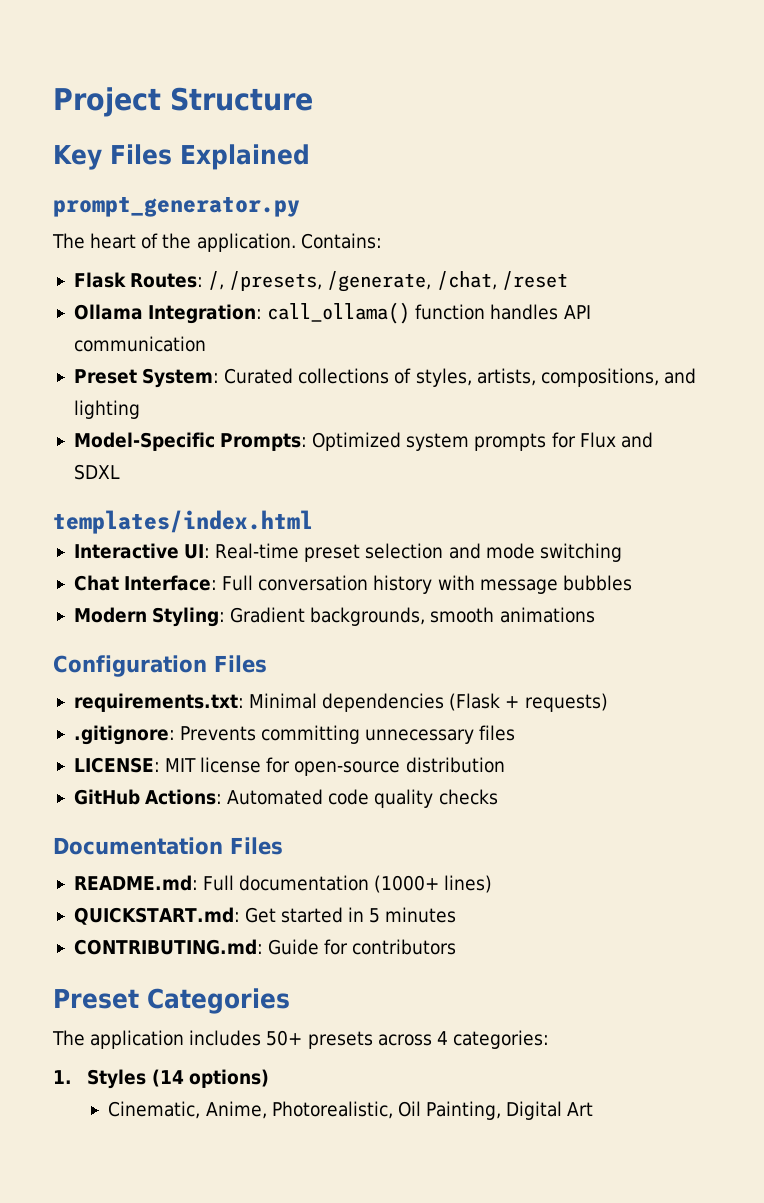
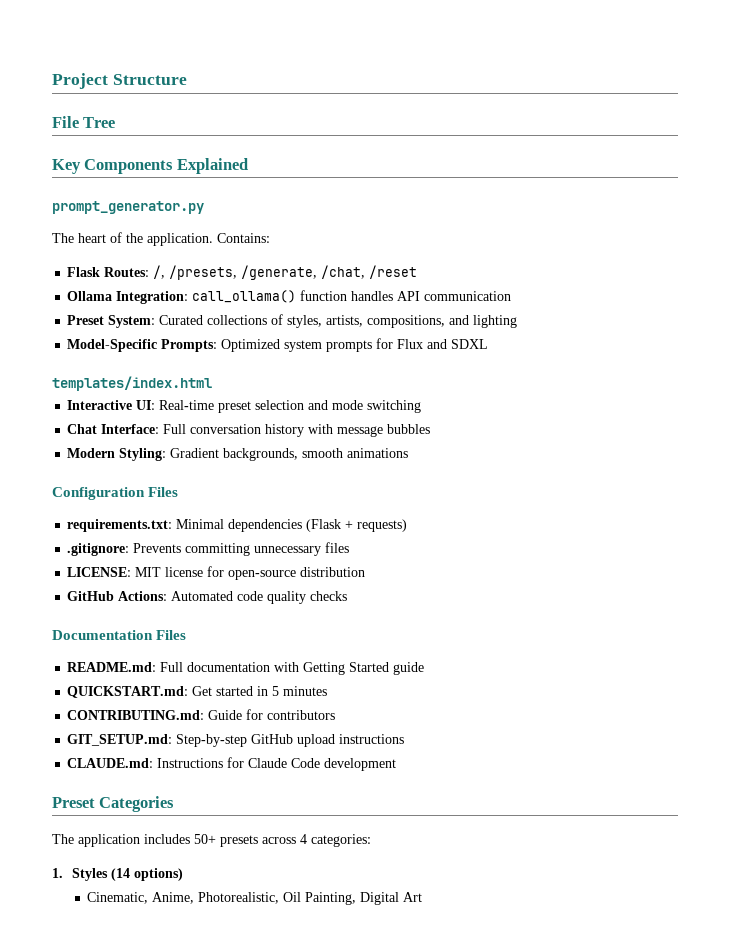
+ File Tree
- Key Files Explained
+ Key Components Explained
- README.md: Full documentation (1000+ lines)
+ README.md: Full documentation with Getting Started guide
+ GIT_SETUP.md: Step-by-step GitHub upload instructions
+ CLAUDE.md: Instructions for Claude Code development

